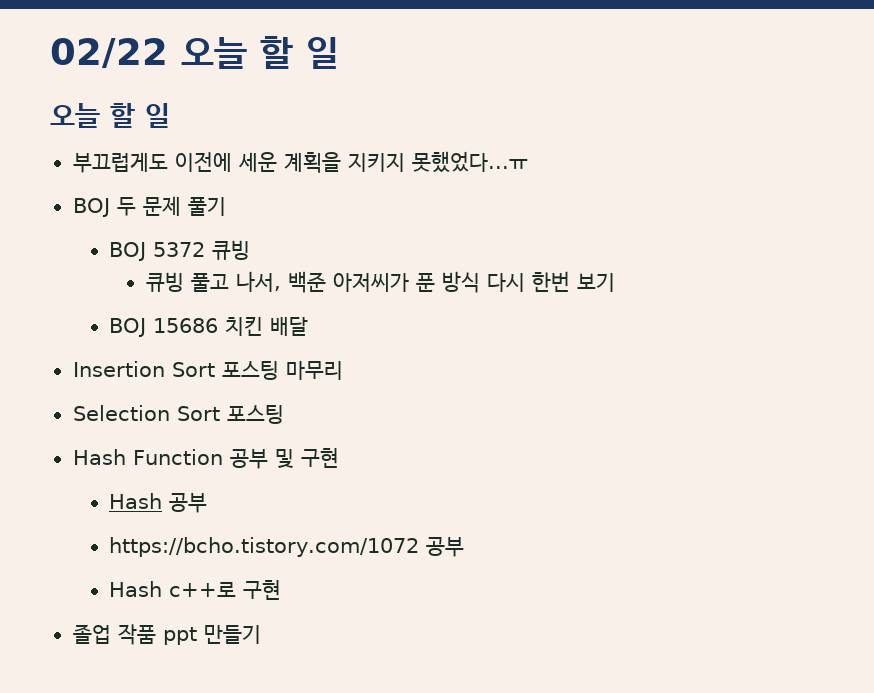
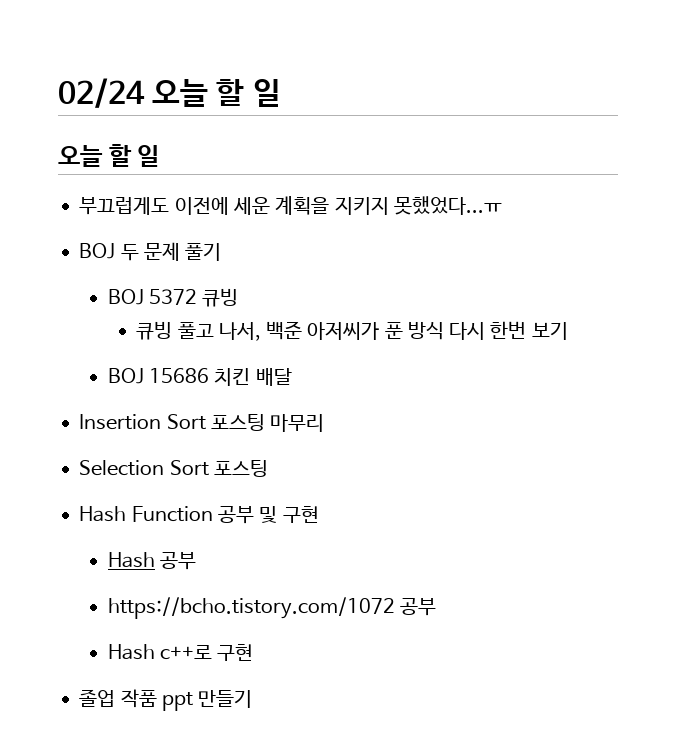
- 02/22 오늘 할 일
+ 02/24 오늘 할 일

